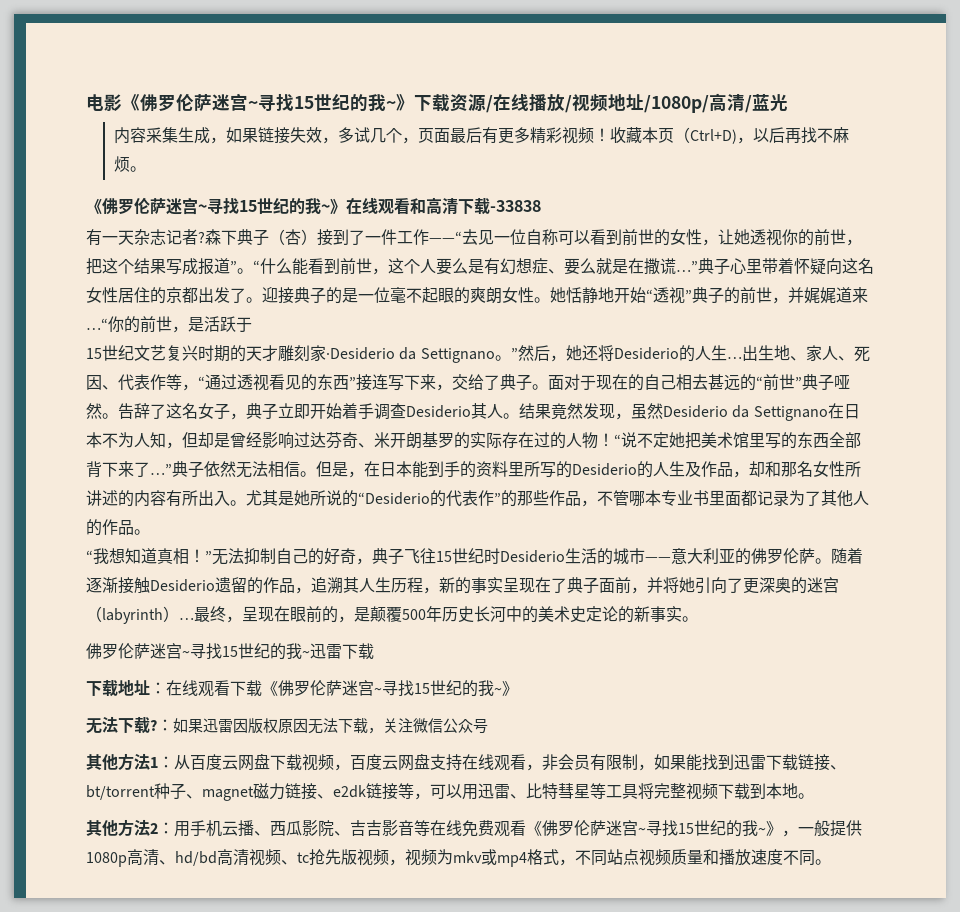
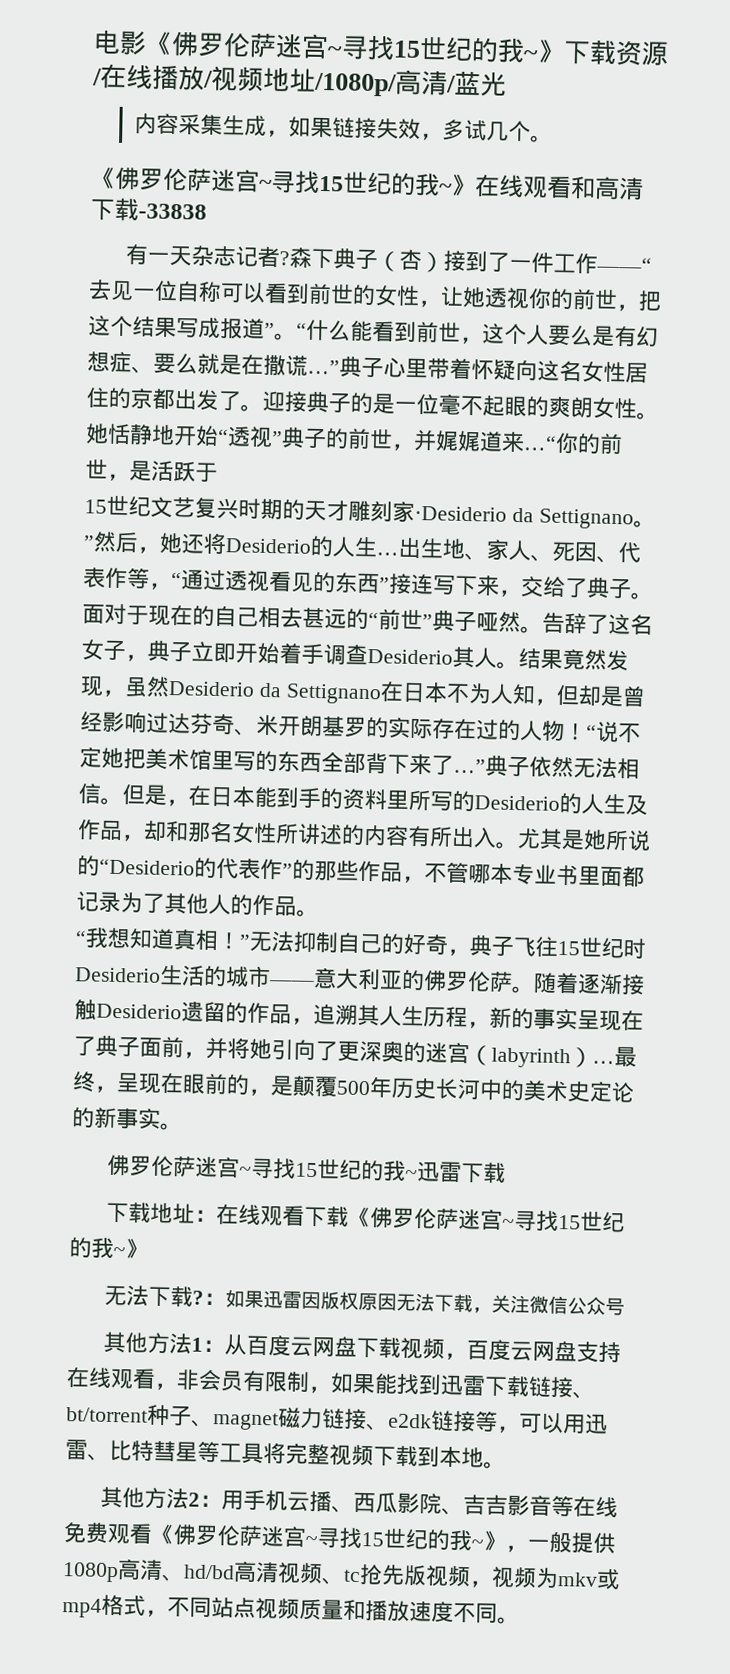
- 内容采集生成，如果链接失效，多试几个，页面最后有更多精彩视频！收藏本页（Ctrl+D)，以后再找不麻烦。
+ 内容采集生成，如果链接失效，多试几个。

